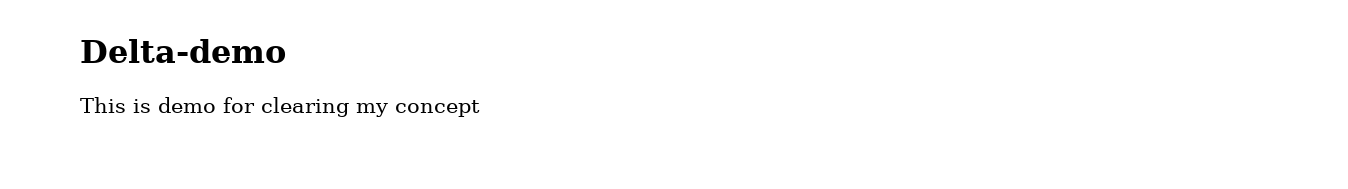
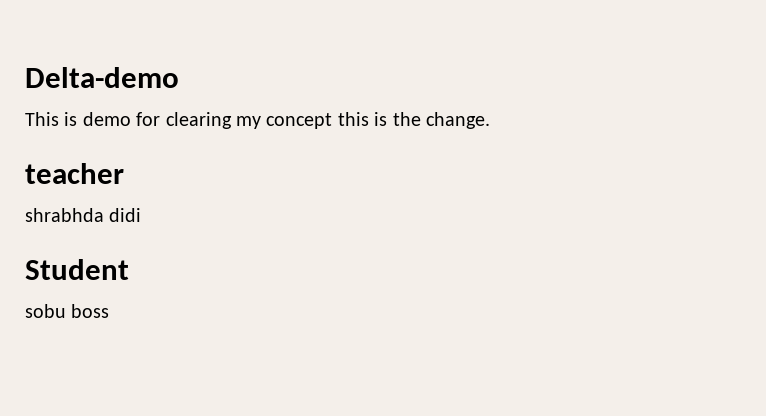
- This is demo for clearing my concept
+ This is demo for clearing my concept this is the change.
+ teacher
+ shrabhda didi
+ Student
+ sobu boss

